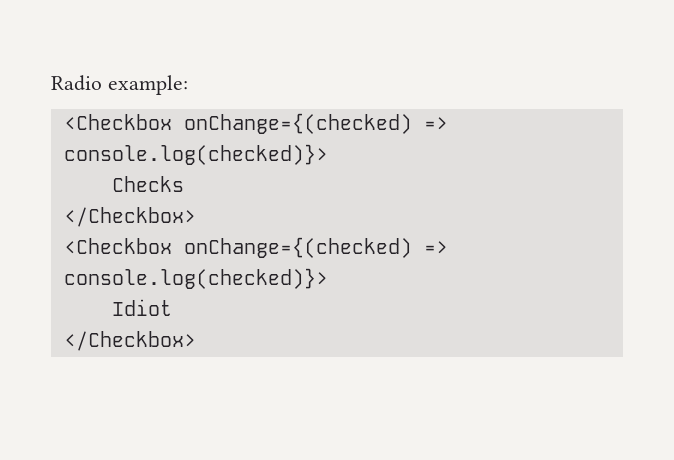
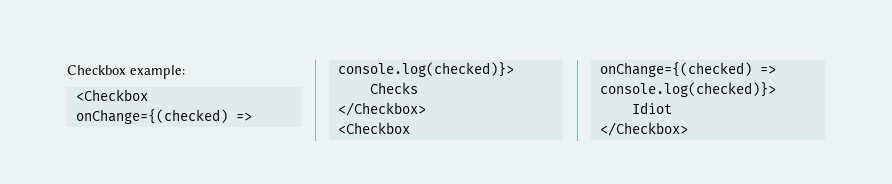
- Radio example:
+ Checkbox example:

